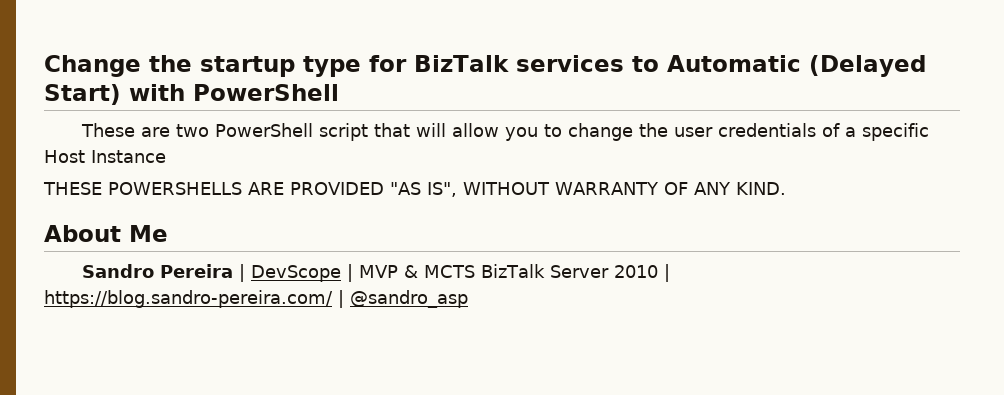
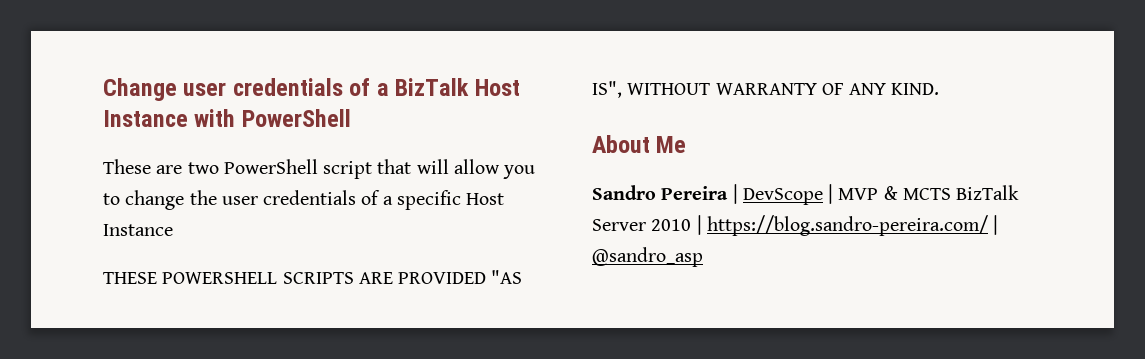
- Change the startup type for BizTalk services to Automatic (Delayed Start) with PowerShell
+ Change user credentials of a BizTalk Host Instance with PowerShell
- THESE POWERSHELLS ARE PROVIDED "AS IS", WITHOUT WARRANTY OF ANY KIND.
+ THESE POWERSHELL SCRIPTS ARE PROVIDED "AS IS", WITHOUT WARRANTY OF ANY KIND.

